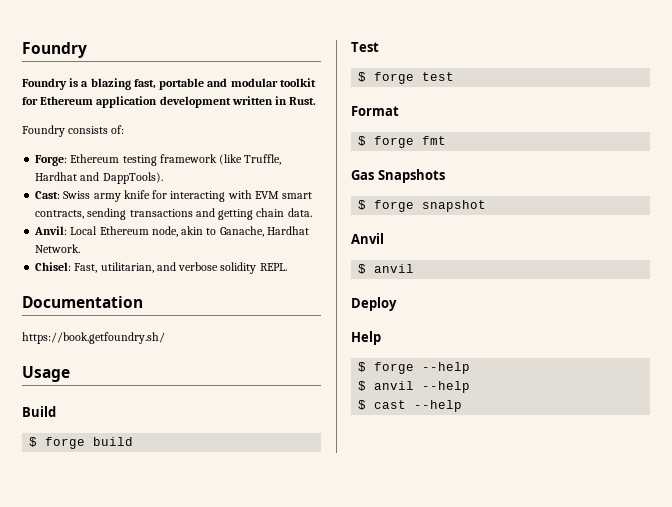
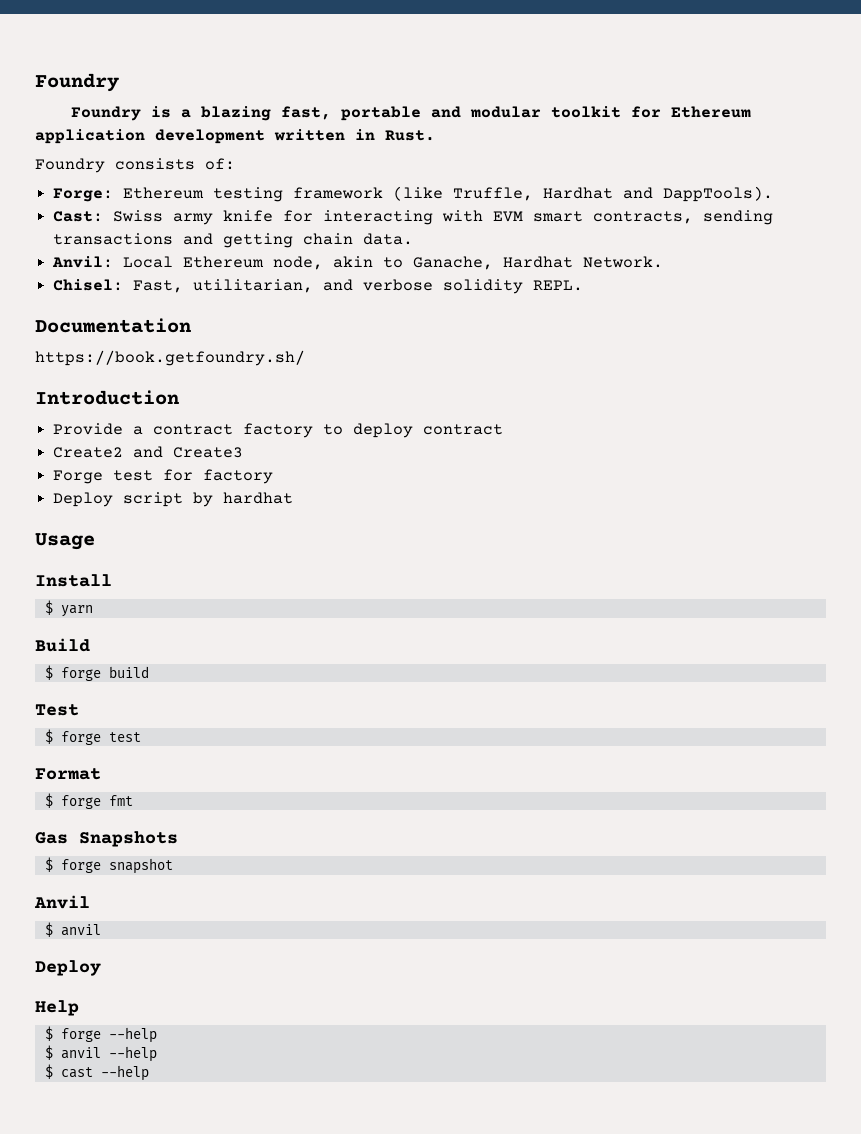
+ Introduction
+ Provide a contract factory to deploy contract
+ Create2 and Create3
+ Forge test for factory
+ Deploy script by hardhat
  Usage
+ Install
+ $ yarn

